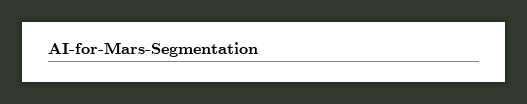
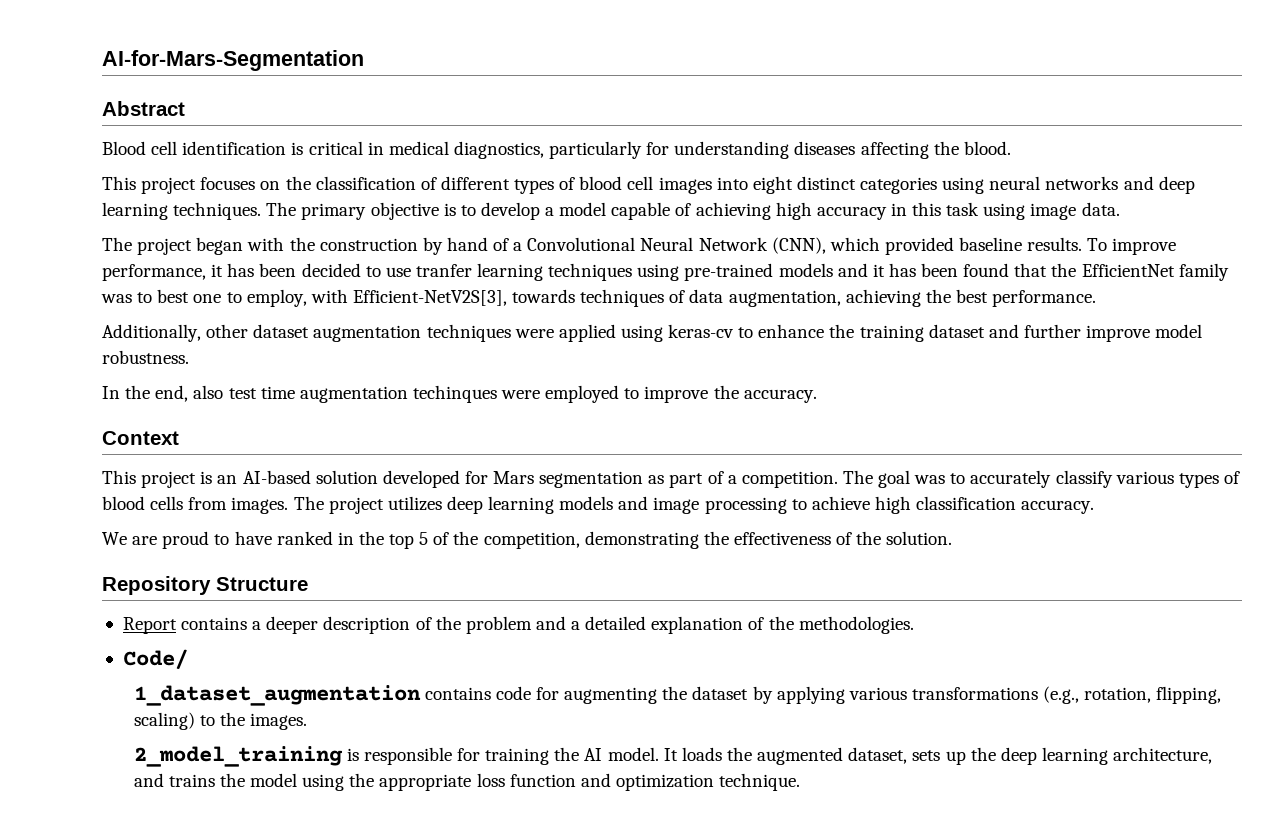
+ Abstract
+ Blood cell identification is critical in medical diagnostics, particularly for understanding diseases affecting the blood.
+ This project focuses on the classification of different types of blood cell images into eight distinct categories using neural networks and deep learning techniques. The primary objective is to develop a model capable of achieving high accuracy in this task using image data.
+ The project began with the construction by hand of a Convolutional Neural Network (CNN), which provided baseline results. To improve performance, it has been decided to use tranfer learning techniques using pre-trained models and it has been found that the EfficientNet family was to best one to employ, with Efficient-NetV2S[3], towards techniques of data augmentation, achieving the best performance.
+ Additionally, other dataset augmentation techniques were applied using keras-cv to enhance the training dataset and further improve model robustness.
+ In the end, also test time augmentation techinques were employed to improve the accuracy.
+ Context
+ This project is an AI-based solution developed for Mars segmentation as part of a competition. The goal was to accurately classify various types of blood cells from images. The project utilizes deep learning models and image processing to achieve high classification accuracy.
+ We are proud to have ranked in the top 5 of the competition, demonstrating the effectiveness of the solution.
+ Repository Structure
+ Report contains a deeper description of the problem and a detailed explanation of the methodologies.
+ Code/
+ 1_dataset_augmentation contains code for augmenting the dataset by applying various transformations (e.g., rotation, flipping, scaling) to the images.
+ 2_model_training is responsible for training the AI model. It loads the augmented dataset, sets up the deep learning architecture, and trains the model using the appropriate loss function and optimization technique.

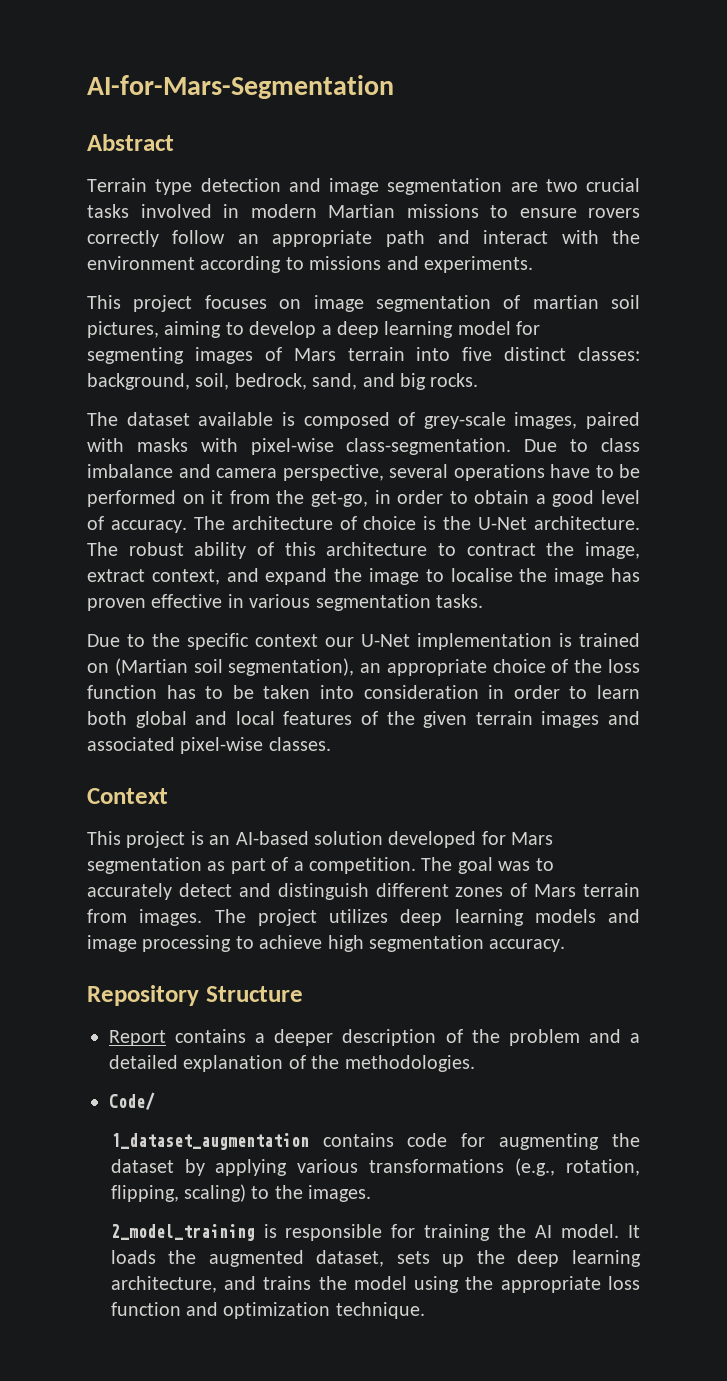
- Blood cell identification is critical in medical diagnostics, particularly for understanding diseases affecting the blood.
- This project focuses on the classification of different types of blood cell images into eight distinct categories using neural networks and deep learning techniques. The primary objective is to develop a model capable of achieving high accuracy in this task using image data.
- The project began with the construction by hand of a Convolutional Neural Network (CNN), which provided baseline results. To improve performance, it has been decided to use tranfer learning techniques using pre-trained models and it has been found that the EfficientNet family was to best one to employ, with Efficient-NetV2S[3], towards techniques of data augmentation, achieving the best performance.
- Additionally, other dataset augmentation techniques were applied using keras-cv to enhance the training dataset and further improve model robustness.
- In the end, also test time augmentation techinques were employed to improve the accuracy.
+ Terrain type detection and image segmentation are two crucial tasks involved in modern Martian missions to ensure rovers correctly follow an appropriate path and interact with the environment according to missions and experiments.
+ This project focuses on image segmentation of martian soil pictures, aiming to develop a deep learning model for segmenting images of Mars terrain into five distinct classes: background, soil, bedrock, sand, and big rocks.
+ The dataset available is composed of grey-scale images, paired with masks with pixel-wise class-segmentation. Due to class imbalance and camera perspective, several operations have to be performed on it from the get-go, in order to obtain a good level of accuracy. The architecture of choice is the U-Net architecture. The robust ability of this architecture to contract the image, extract context, and expand the image to localise the image has proven effective in various segmentation tasks.
+ Due to the specific context our U-Net implementation is trained on (Martian soil segmentation), an appropriate choice of the loss function has to be taken into consideration in order to learn both global and local features of the given terrain images and associated pixel-wise classes.
- The goal was to accurately classify various types of blood cells from images.
+ The goal was to accurately detect and distinguish different zones of Mars terrain from images.
- The project utilizes deep learning models and image processing to achieve high classification accuracy.
- We are proud to have ranked in the top 5 of the competition, demonstrating the effectiveness of the solution.
+ The project utilizes deep learning models and image processing to achieve high segmentation accuracy.

